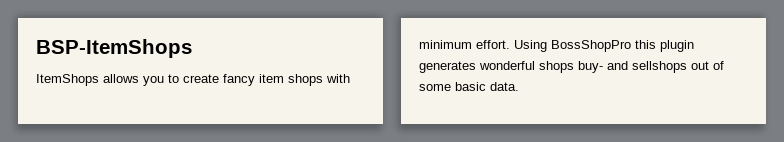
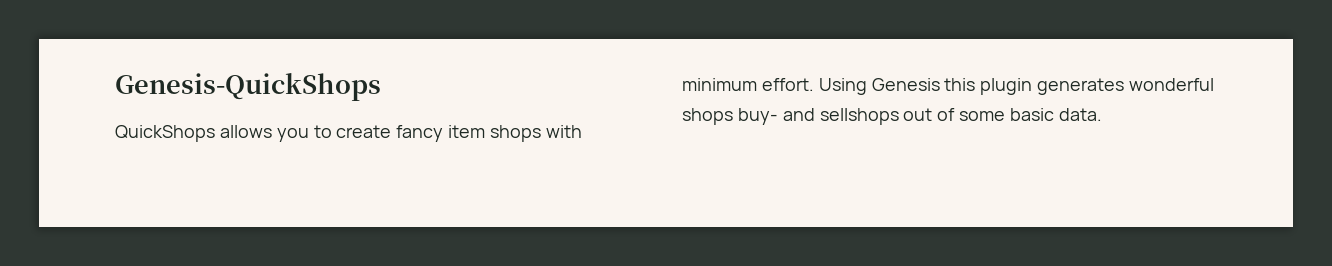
- BSP-ItemShops
- ItemShops allows you to create fancy item shops with minimum effort.
+ Genesis-QuickShops
+ QuickShops allows you to create fancy item shops with minimum effort.
- Using BossShopPro this plugin generates wonderful shops buy- and sellshops out of some basic data.
+ Using Genesis this plugin generates wonderful shops buy- and sellshops out of some basic data.

